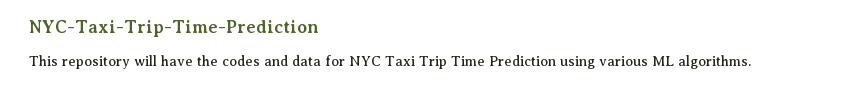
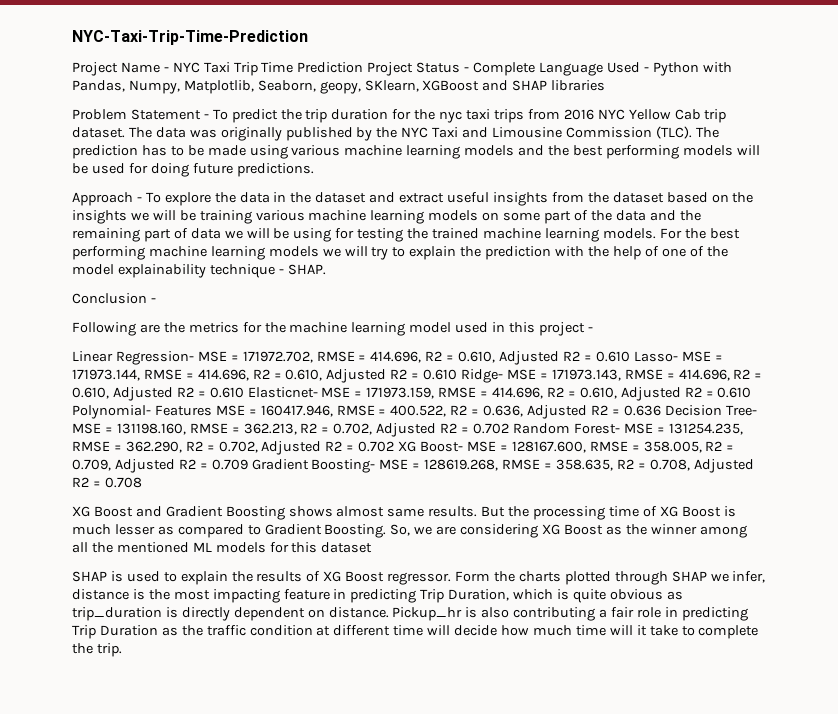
- This repository will have the codes and data for NYC Taxi Trip Time Prediction using various ML algorithms.
+ Project Name - NYC Taxi Trip Time Prediction Project Status - Complete Language Used - Python with Pandas, Numpy, Matplotlib, Seaborn, geopy, SKlearn, XGBoost and SHAP libraries
+ Problem Statement - To predict the trip duration for the nyc taxi trips from 2016 NYC Yellow Cab trip dataset. The data was originally published by the NYC Taxi and Limousine Commission (TLC). The prediction has to be made using various machine learning models and the best performing models will be used for doing future predictions.
+ Approach - To explore the data in the dataset and extract useful insights from the dataset based on the insights we will be training various machine learning models on some part of the data and the remaining part of data we will be using for testing the trained machine learning models. For the best performing machine learning models we will try to explain the prediction with the help of one of the model explainability technique - SHAP.
+ Conclusion -
+ Following are the metrics for the machine learning model used in this project -
+ Linear Regression- MSE = 171972.702, RMSE = 414.696, R2 = 0.610, Adjusted R2 = 0.610 Lasso- MSE = 171973.144, RMSE = 414.696, R2 = 0.610, Adjusted R2 = 0.610 Ridge- MSE = 171973.143, RMSE = 414.696, R2 = 0.610, Adjusted R2 = 0.610 Elasticnet- MSE = 171973.159, RMSE = 414.696, R2 = 0.610, Adjusted R2 = 0.610 Polynomial- Features MSE = 160417.946, RMSE = 400.522, R2 = 0.636, Adjusted R2 = 0.636 Decision Tree- MSE = 131198.160, RMSE = 362.213, R2 = 0.702, Adjusted R2 = 0.702 Random Forest- MSE = 131254.235, RMSE = 362.290, R2 = 0.702, Adjusted R2 = 0.702 XG Boost- MSE = 128167.600, RMSE = 358.005, R2 = 0.709, Adjusted R2 = 0.709 Gradient Boosting- MSE = 128619.268, RMSE = 358.635, R2 = 0.708, Adjusted R2 = 0.708
+ XG Boost and Gradient Boosting shows almost same results. But the processing time of XG Boost is much lesser as compared to Gradient Boosting. So, we are considering XG Boost as the winner among all the mentioned ML models for this dataset
+ SHAP is used to explain the results of XG Boost regressor. Form the charts plotted through SHAP we infer, distance is the most impacting feature in predicting Trip Duration, which is quite obvious as trip_duration is directly dependent on distance. Pickup_hr is also contributing a fair role in predicting Trip Duration as the traffic condition at different time will decide how much time will it take to complete the trip.

